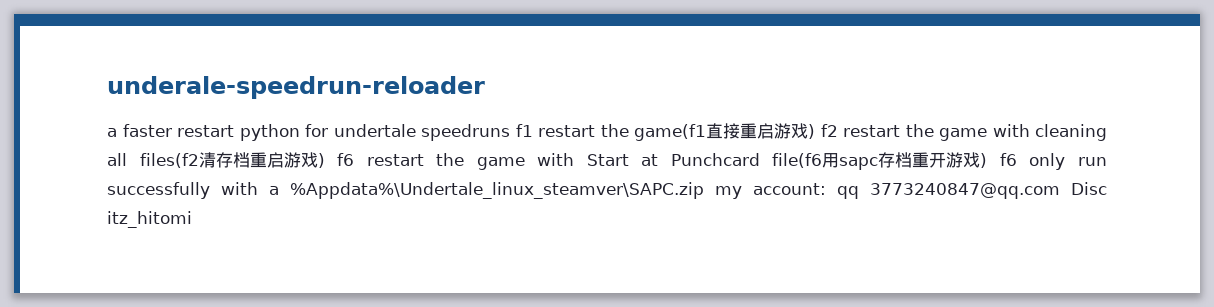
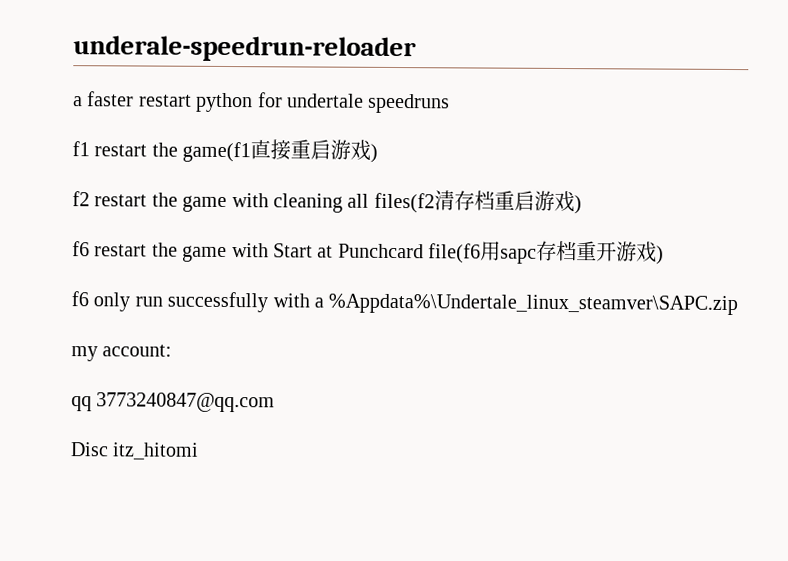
- a faster restart python for undertale speedruns f1 restart the game(f1直接重启游戏) f2 restart the game with cleaning all files(f2清存档重启游戏) f6 restart the game with Start at Punchcard file(f6用sapc存档重开游戏) f6 only run successfully with a %Appdata%\Undertale_linux_steamver\SAPC.zip my account: qq 3773240847@qq.com Disc itz_hitomi
+ a faster restart python for undertale speedruns
+ f1 restart the game(f1直接重启游戏)
+ f2 restart the game with cleaning all files(f2清存档重启游戏)
+ f6 restart the game with Start at Punchcard file(f6用sapc存档重开游戏)
+ f6 only run successfully with a %Appdata%\Undertale_linux_steamver\SAPC.zip
+ my account:
+ qq 3773240847@qq.com
+ Disc itz_hitomi

